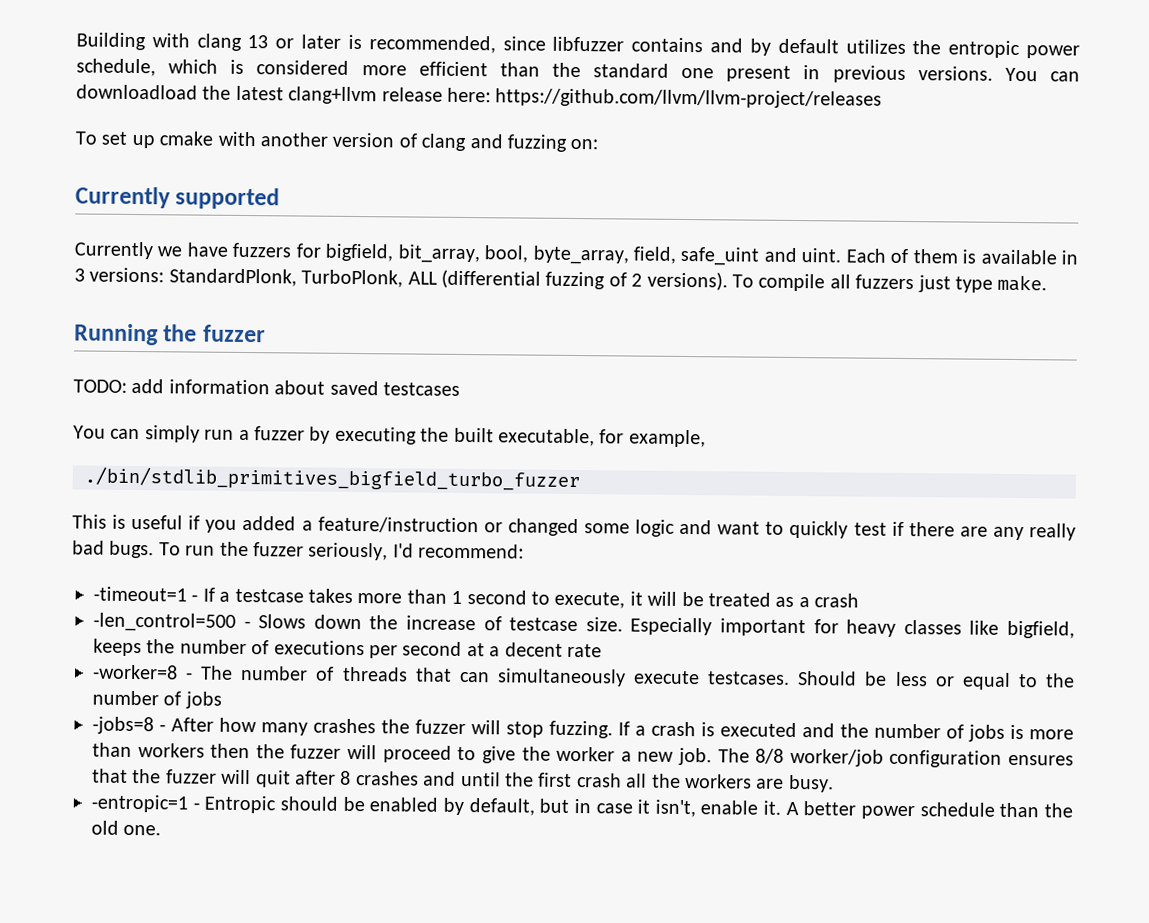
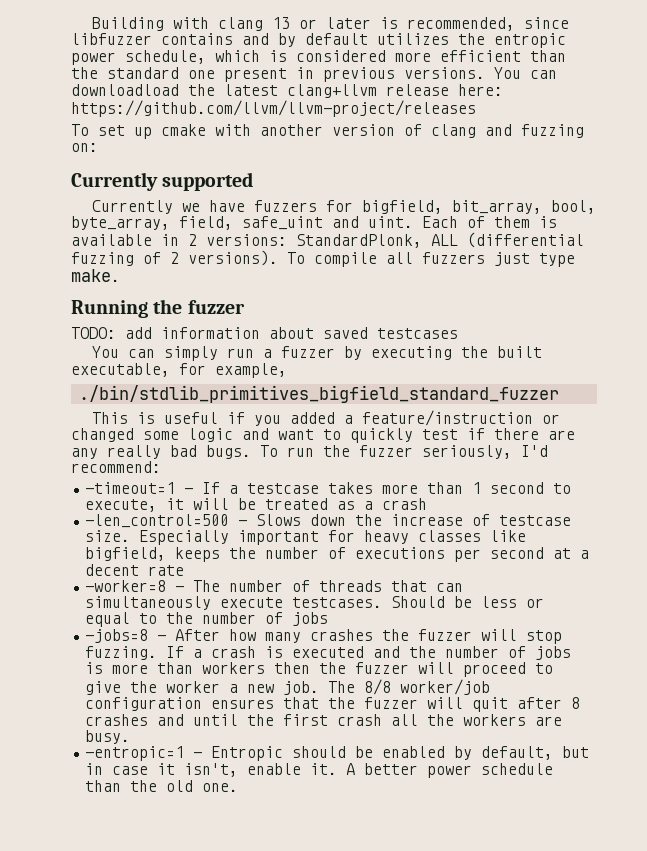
- Each of them is available in 3 versions: StandardPlonk, TurboPlonk, ALL (differential fuzzing of 2 versions).
+ Each of them is available in 2 versions: StandardPlonk, ALL (differential fuzzing of 2 versions).
- ./bin/stdlib_primitives_bigfield_turbo_fuzzer
+ ./bin/stdlib_primitives_bigfield_standard_fuzzer

